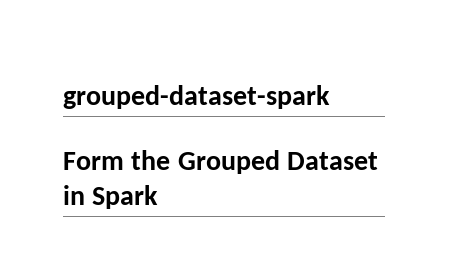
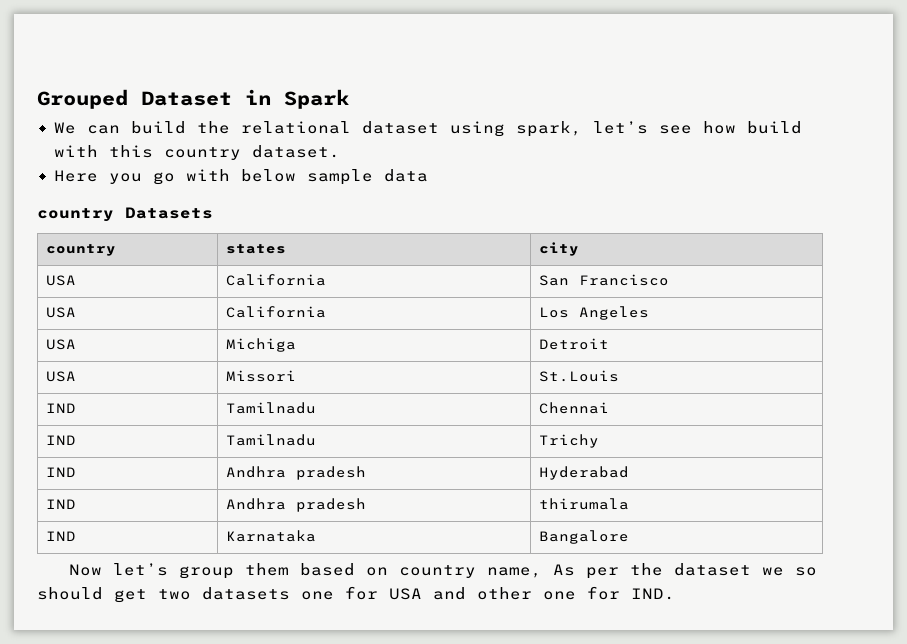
- grouped-dataset-spark
- Form the Grouped Dataset in Spark
+ Grouped Dataset in Spark
+ We can build the relational dataset using spark, let’s see how build with this country dataset.
+ Here you go with below sample data
+ country Datasets
+ country | states | city
+ USA | California | San Francisco
+ USA | California | Los Angeles
+ USA | Michiga | Detroit
+ USA | Missori | St.Louis
+ IND | Tamilnadu | Chennai
+ IND | Tamilnadu | Trichy
+ IND | Andhra pradesh | Hyderabad
+ IND | Andhra pradesh | thirumala
+ IND | Karnataka | Bangalore
+ Now let’s group them based on country name, As per the dataset we so should get two datasets one for USA and other one for IND.

